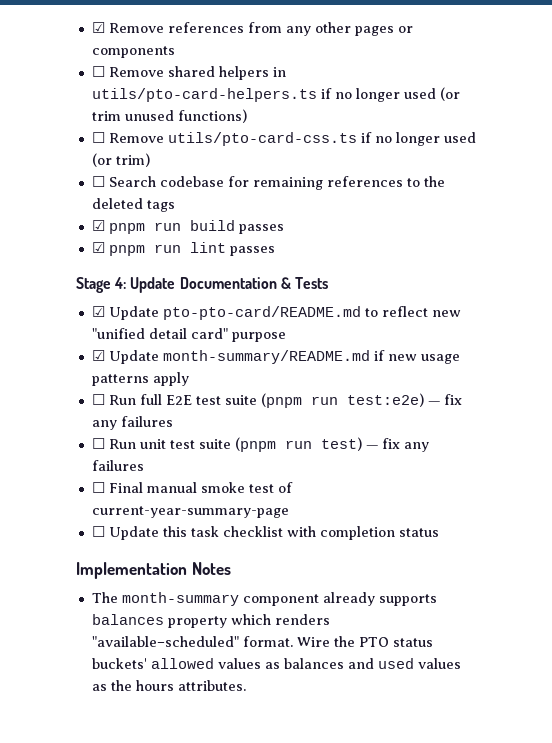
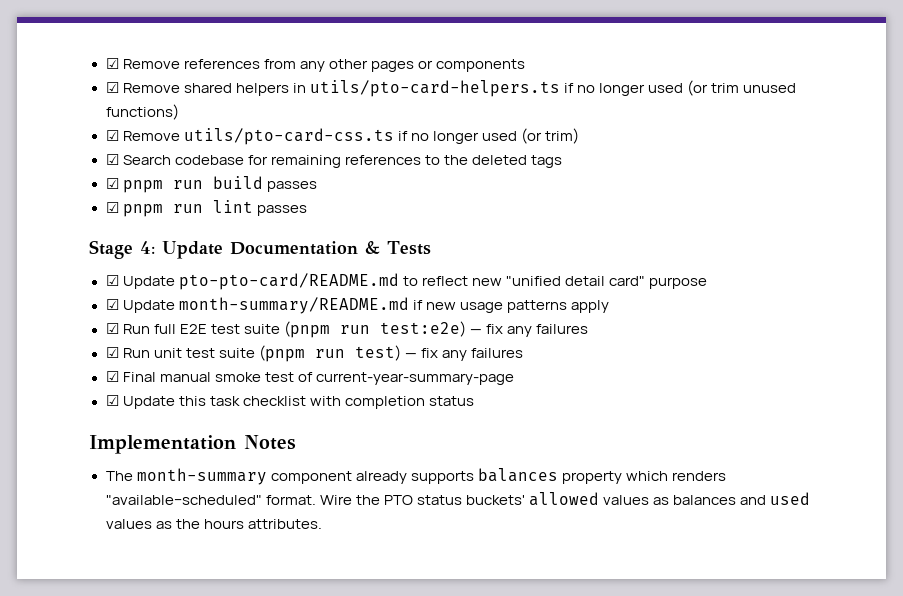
- ☐ Remove shared helpers in utils/pto-card-helpers.ts if no longer used (or trim unused functions)
+ ☑ Remove shared helpers in utils/pto-card-helpers.ts if no longer used (or trim unused functions)
- ☐ Remove utils/pto-card-css.ts if no longer used (or trim)
+ ☑ Remove utils/pto-card-css.ts if no longer used (or trim)
- ☐ Search codebase for remaining references to the deleted tags
+ ☑ Search codebase for remaining references to the deleted tags
- ☐ Run full E2E test suite (pnpm run test:e2e) — fix any failures
+ ☑ Run full E2E test suite (pnpm run test:e2e) — fix any failures
- ☐ Run unit test suite (pnpm run test) — fix any failures
+ ☑ Run unit test suite (pnpm run test) — fix any failures
- ☐ Final manual smoke test of current-year-summary-page
+ ☑ Final manual smoke test of current-year-summary-page
- ☐ Update this task checklist with completion status
+ ☑ Update this task checklist with completion status

